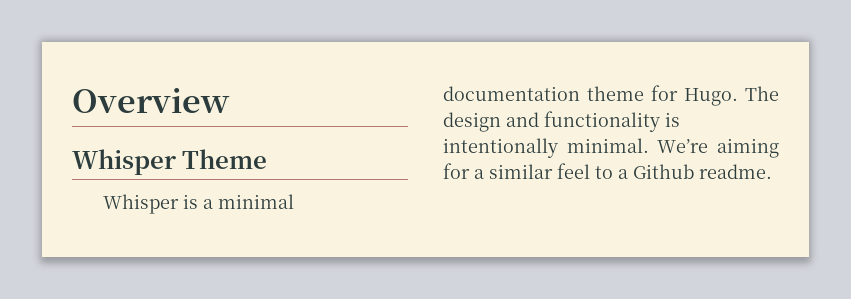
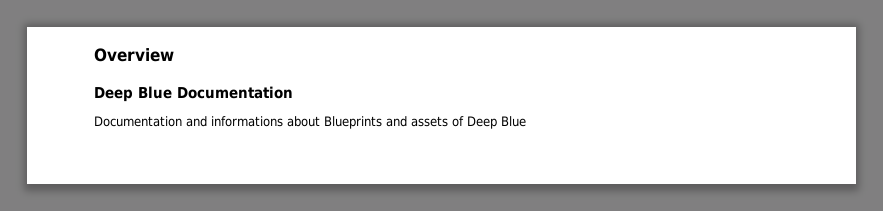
- Whisper Theme
- Whisper is a minimal documentation theme for Hugo. The design and functionality is intentionally minimal. We’re aiming for a similar feel to a Github readme.
+ Deep Blue Documentation
+ Documentation and informations about Blueprints and assets of Deep Blue

